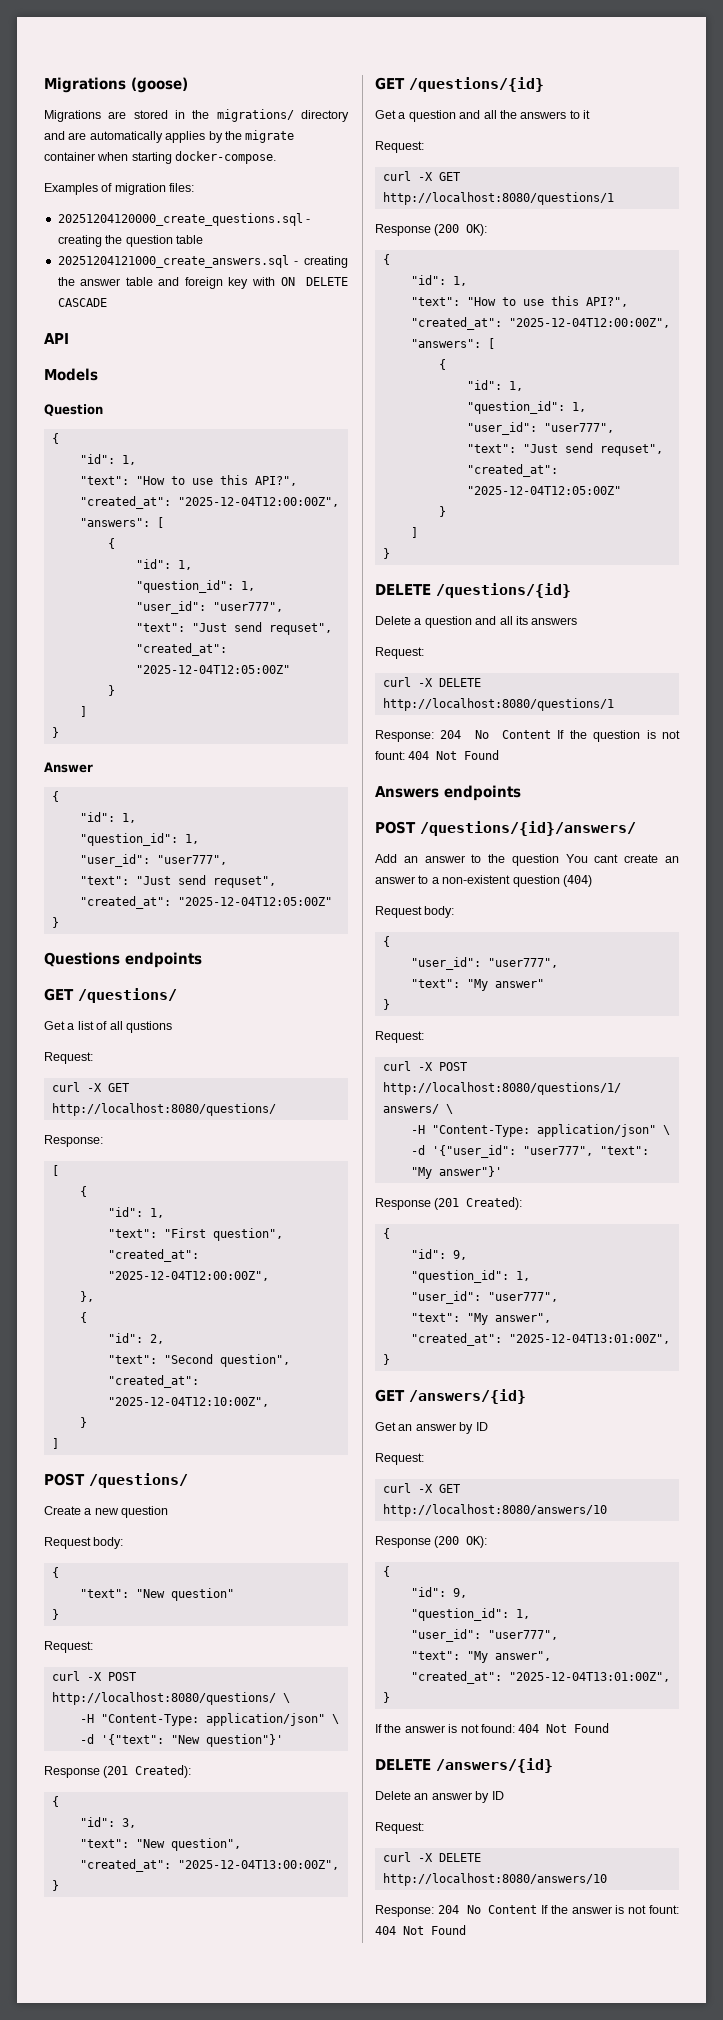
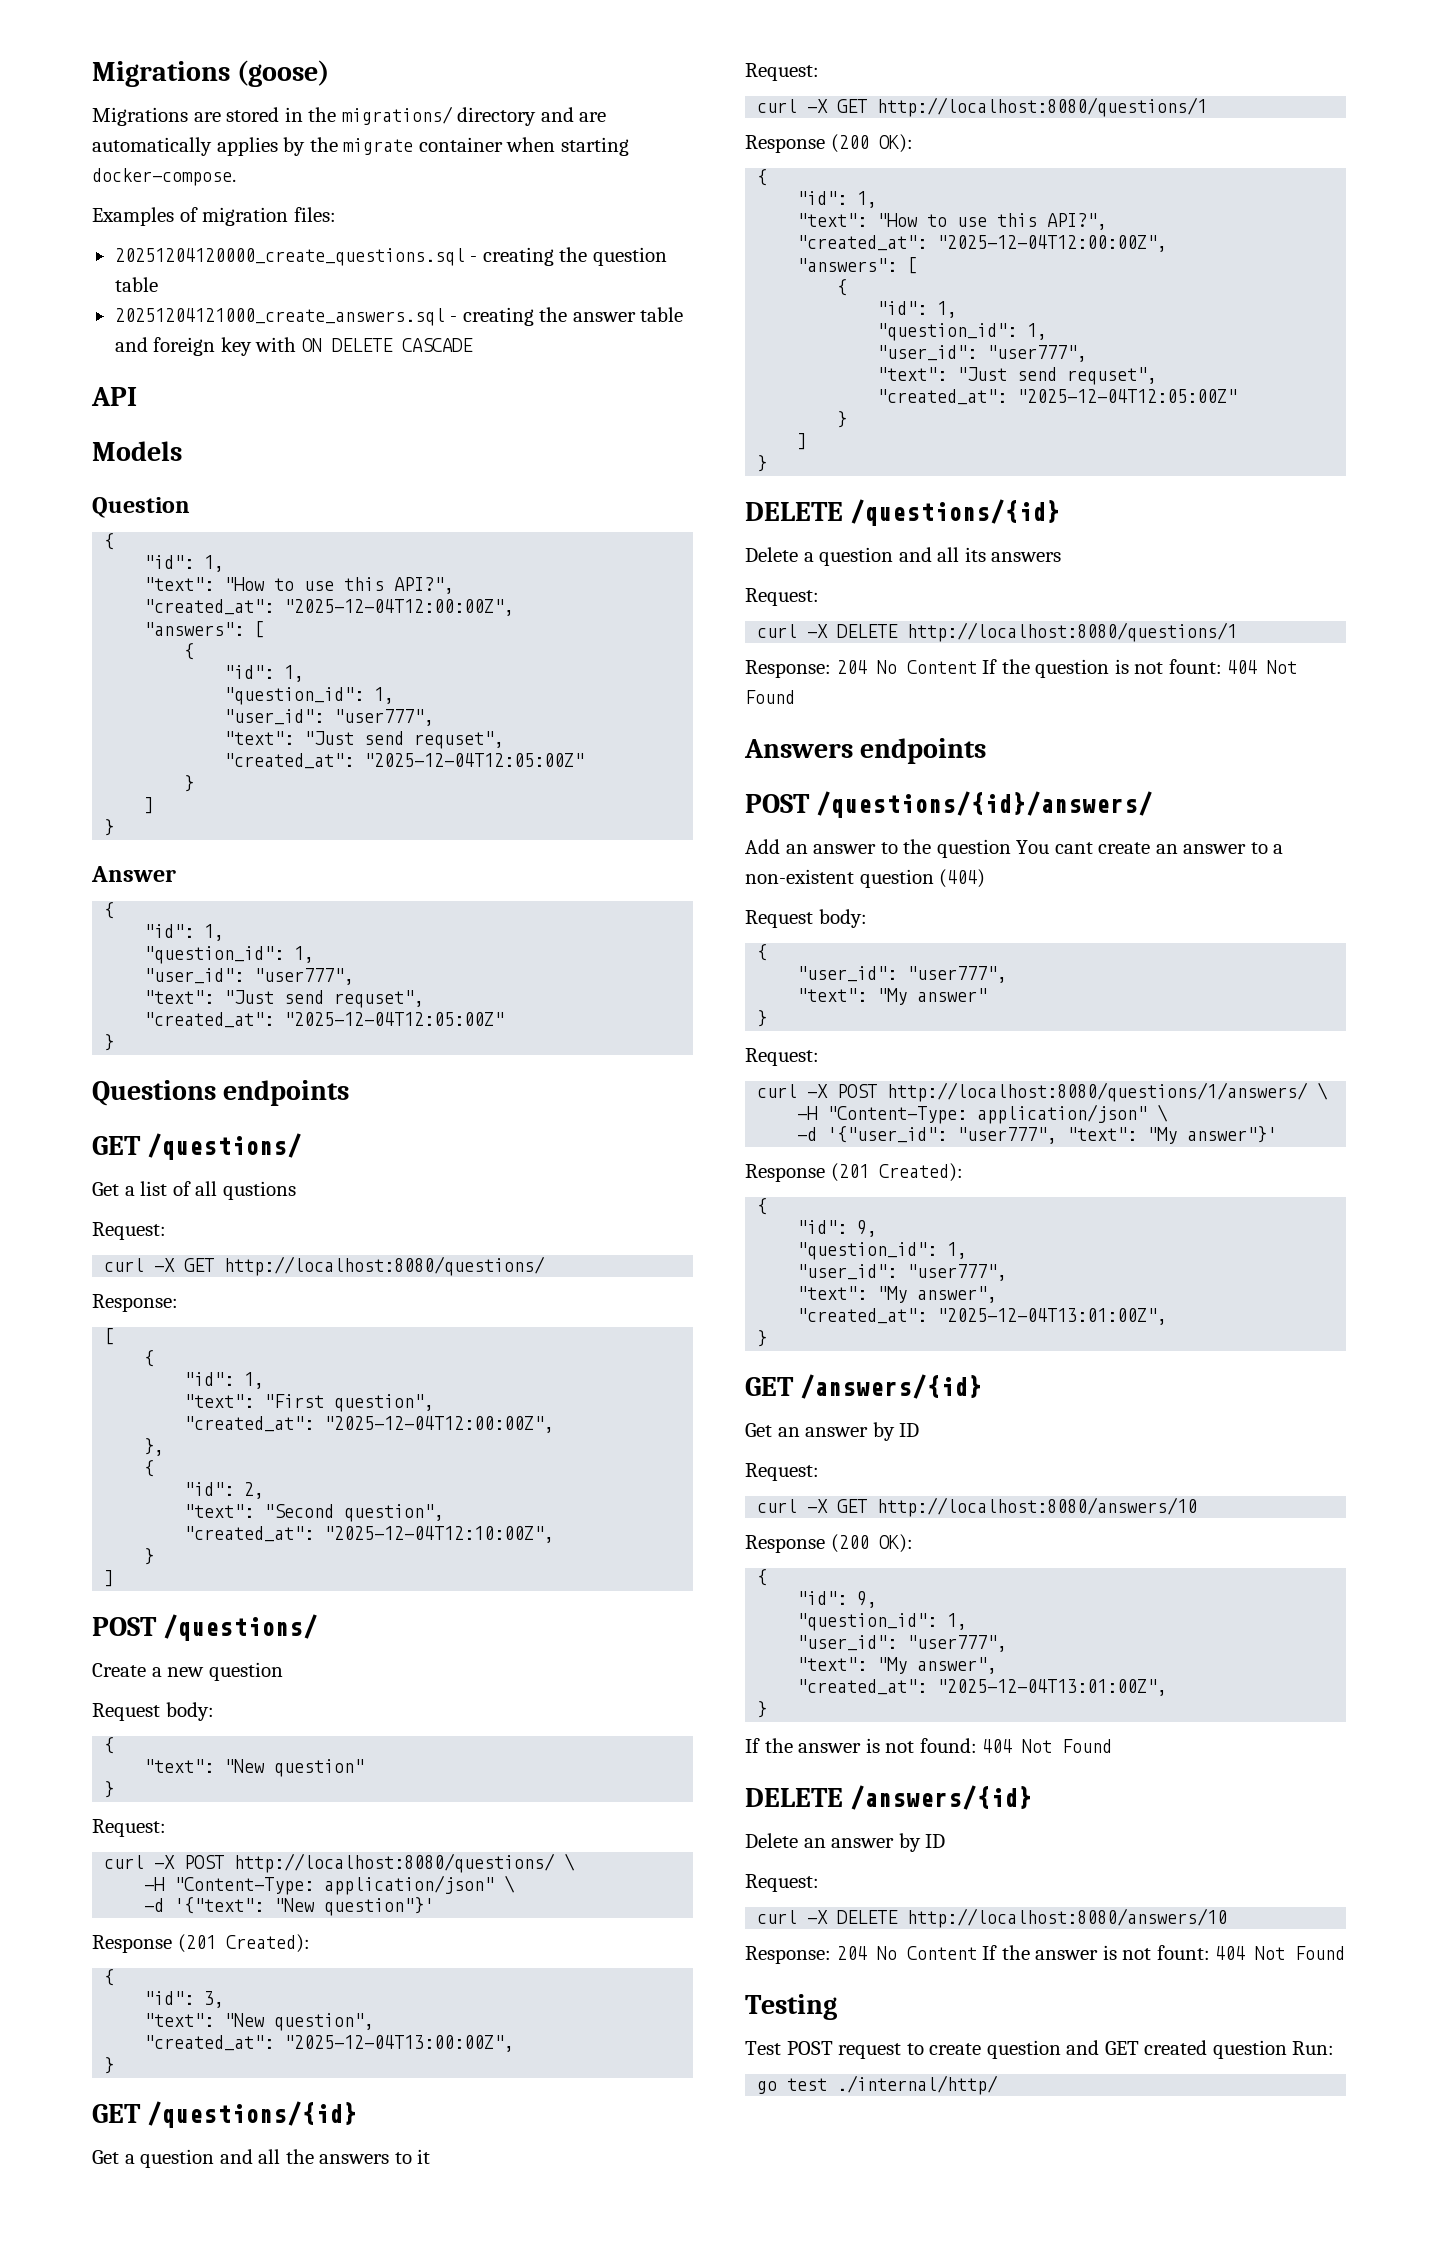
+ Testing
+ Test POST request to create question and GET created question Run:
+ go test ./internal/http/

